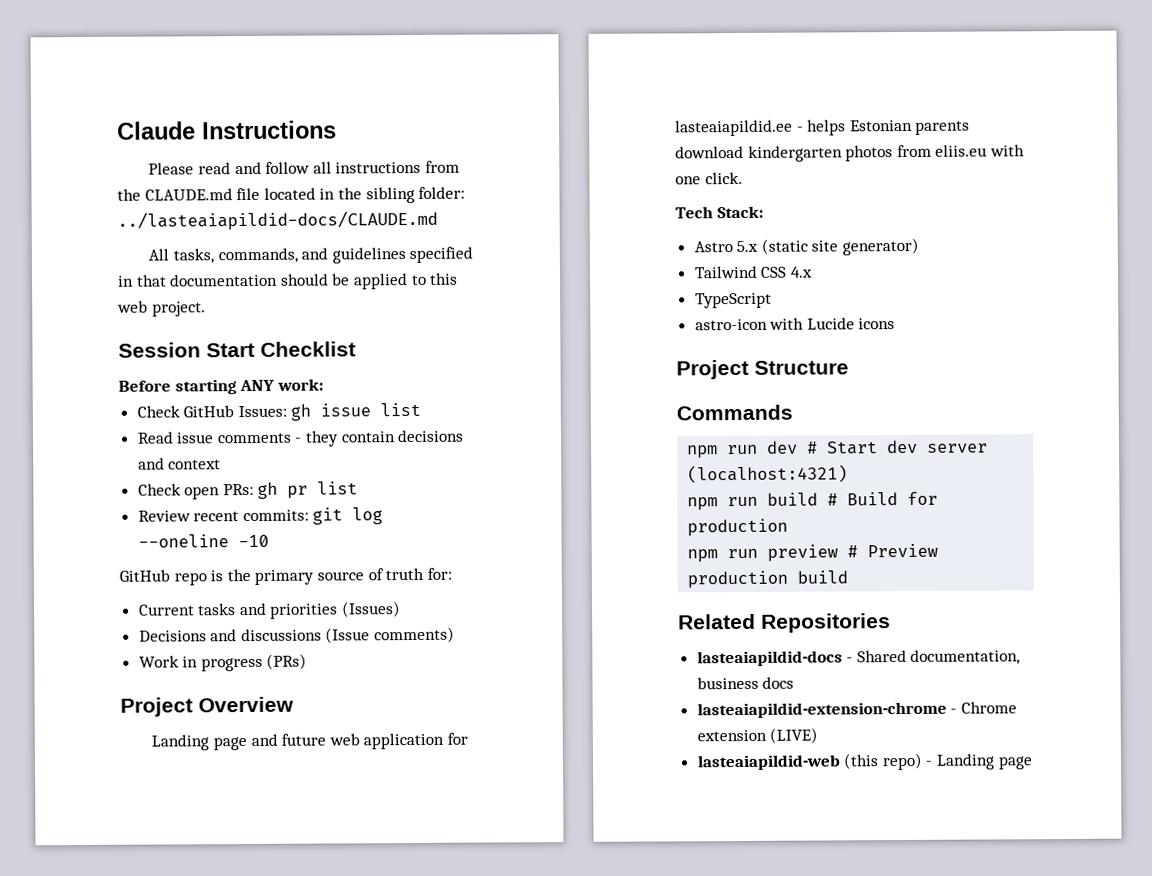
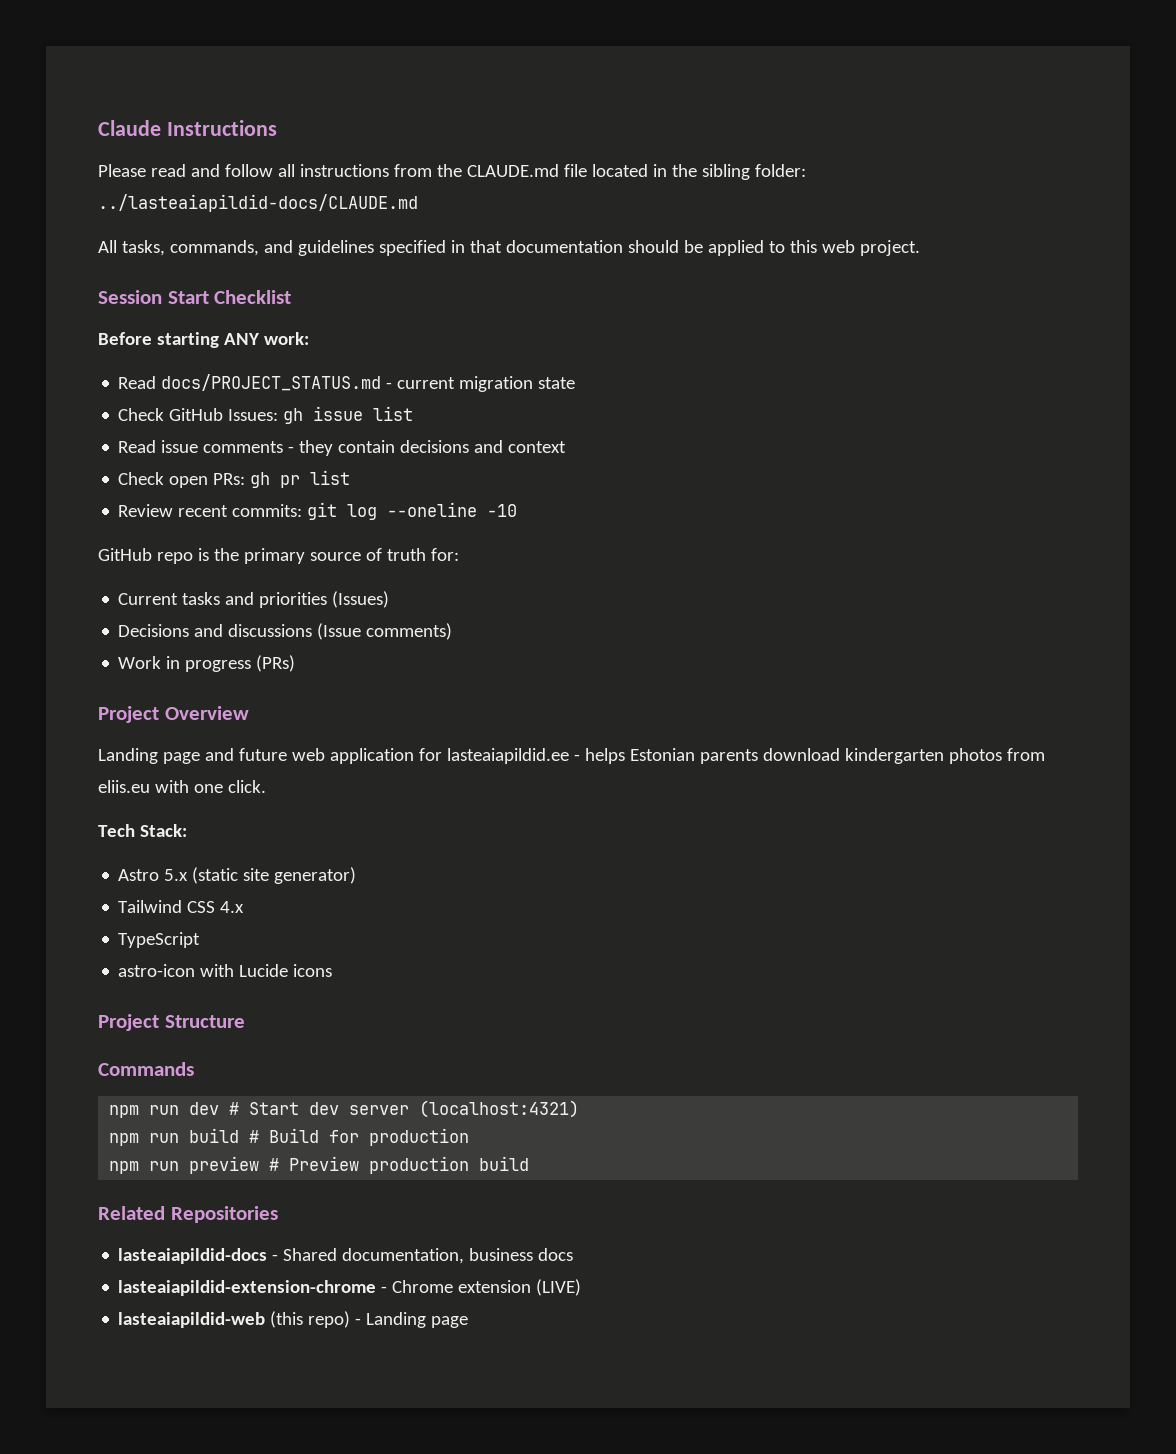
+ Read docs/PROJECT_STATUS.md - current migration state

